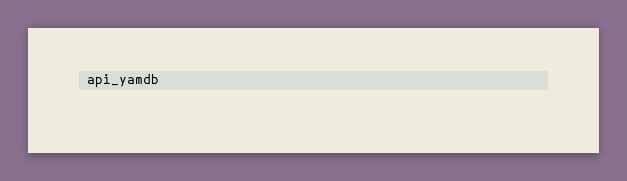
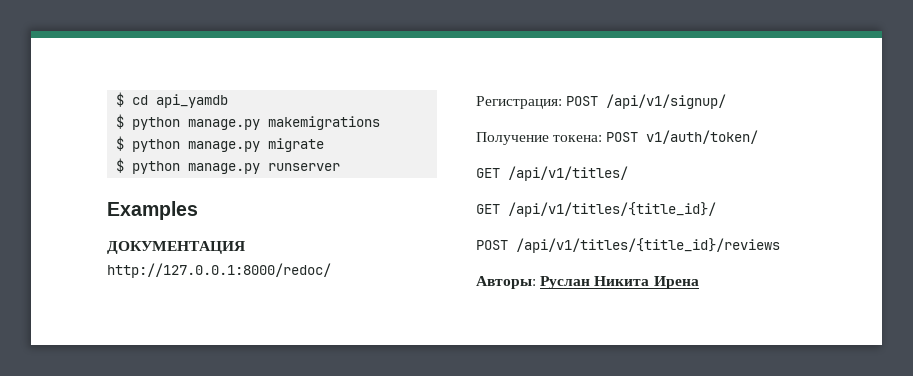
- api_yamdb
+ $ cd api_yamdb
+ $ python manage.py makemigrations
+ $ python manage.py migrate
+ $ python manage.py runserver
+ Examples
+ ДОКУМЕНТАЦИЯ http://127.0.0.1:8000/redoc/
+ Регистрация: POST /api/v1/signup/
+ Получение токена: POST v1/auth/token/
+ GET /api/v1/titles/
+ GET /api/v1/titles/{title_id}/
+ POST /api/v1/titles/{title_id}/reviews
+ Авторы: Руслан Никита Ирена

